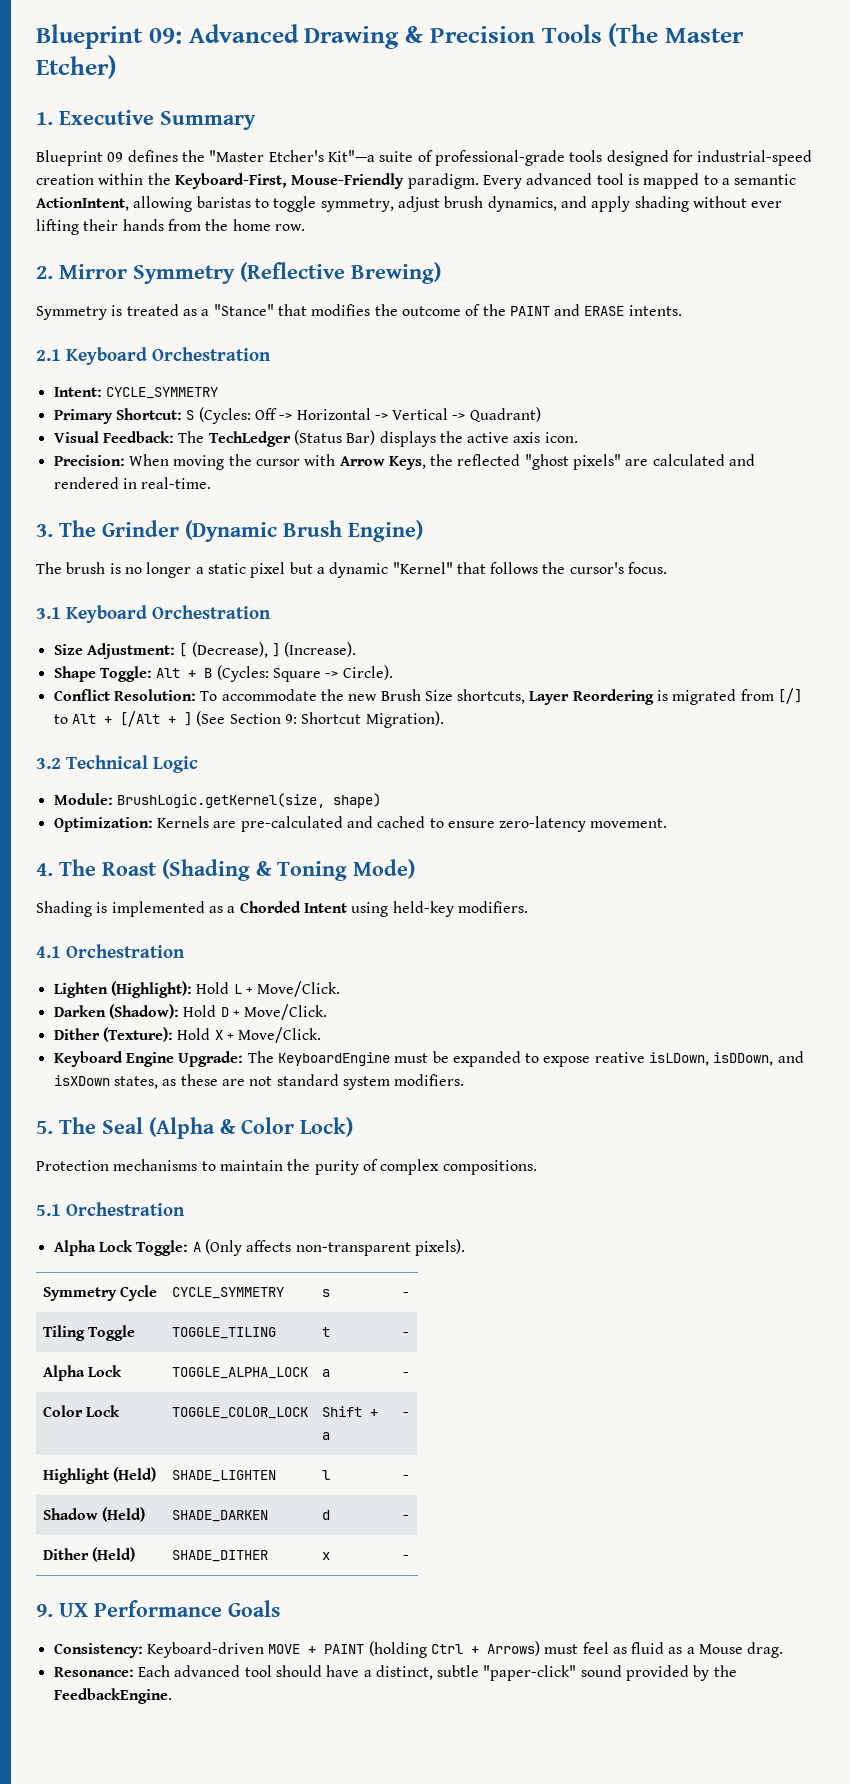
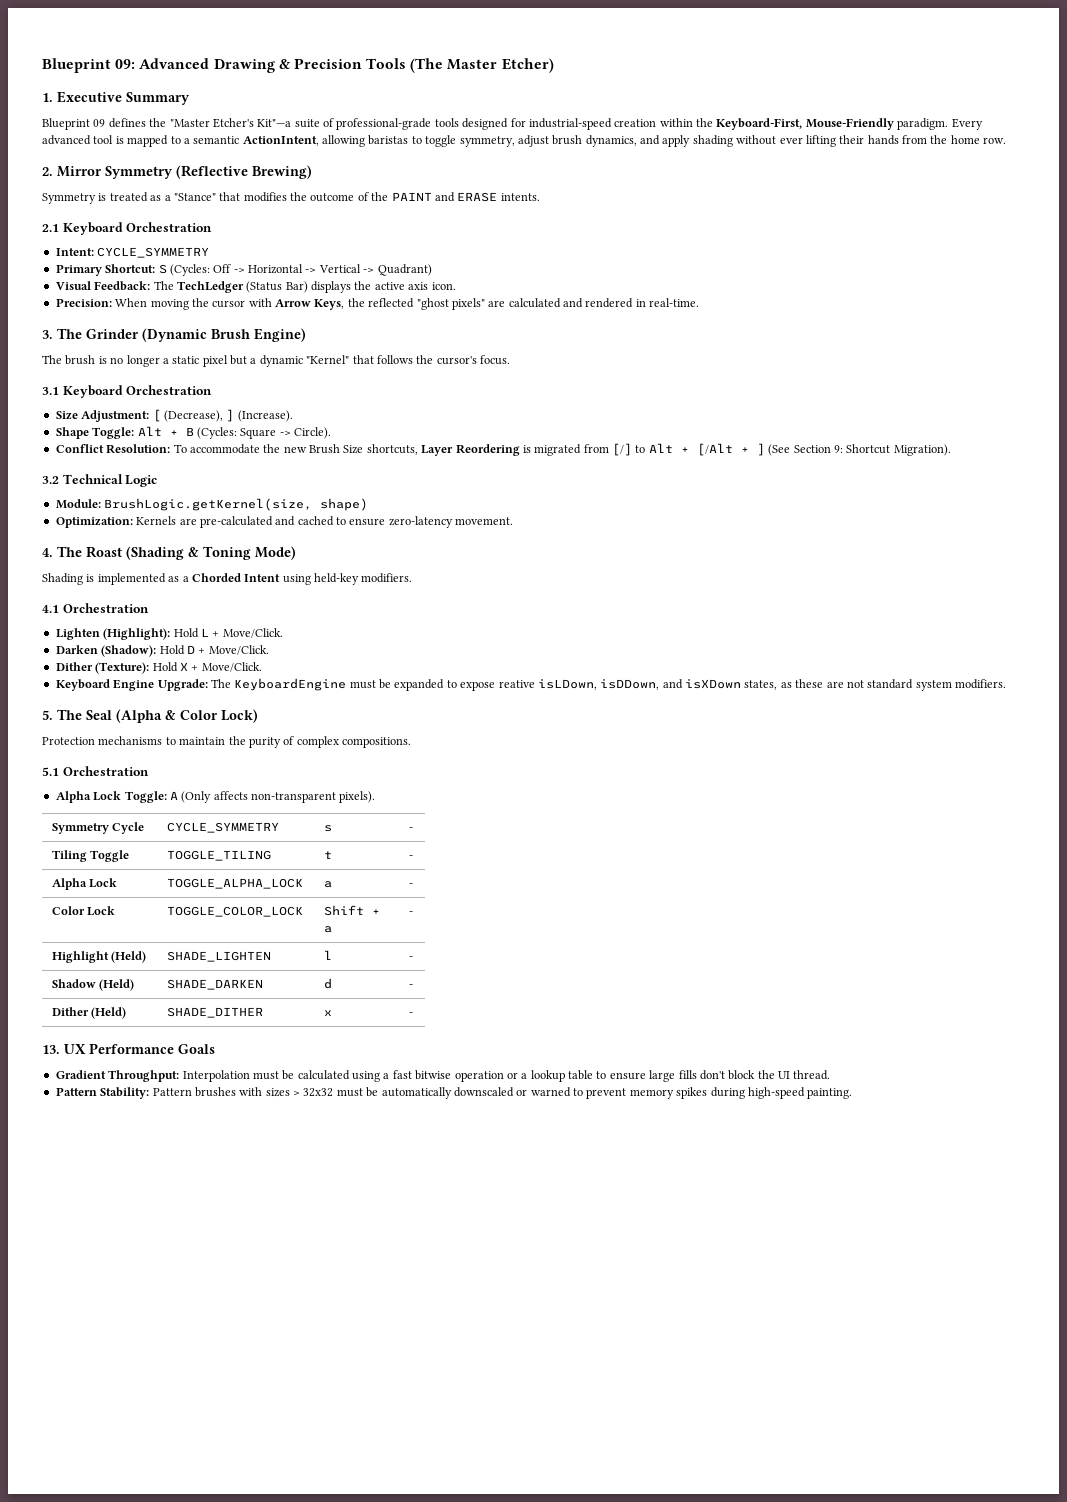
- 9. UX Performance Goals
+ 13. UX Performance Goals
- Consistency: Keyboard-driven MOVE + PAINT (holding Ctrl + Arrows) must feel as fluid as a Mouse drag.
- Resonance: Each advanced tool should have a distinct, subtle "paper-click" sound provided by the FeedbackEngine.
+ Gradient Throughput: Interpolation must be calculated using a fast bitwise operation or a lookup table to ensure large fills don't block the UI thread.
+ Pattern Stability: Pattern brushes with sizes > 32x32 must be automatically downscaled or warned to prevent memory spikes during high-speed painting.

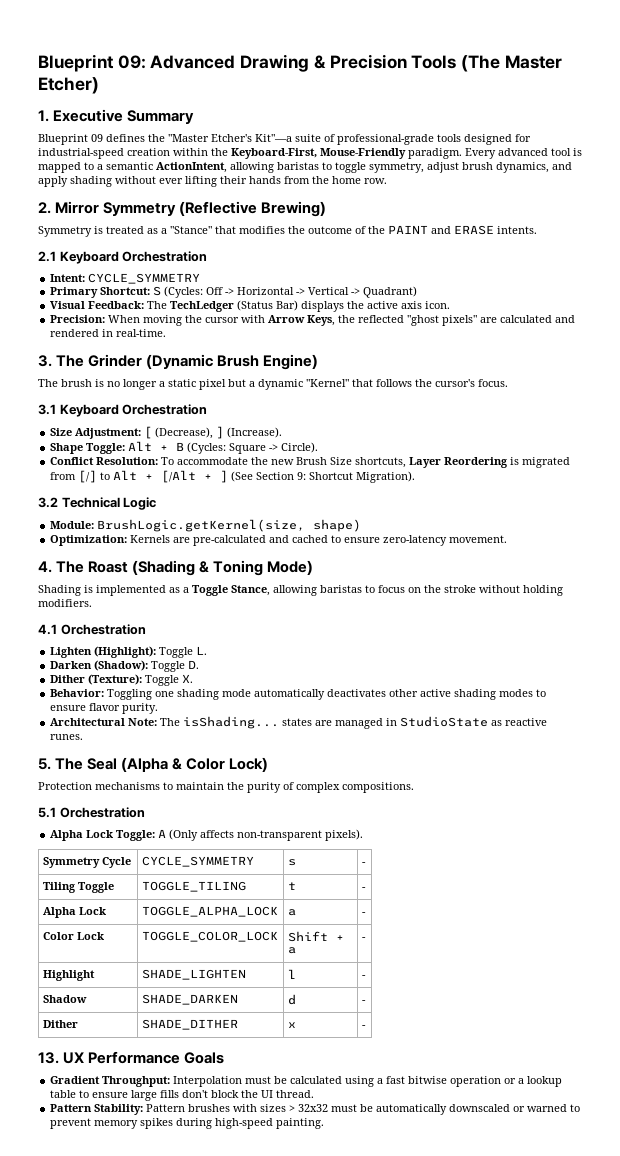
- Shading is implemented as a Chorded Intent using held-key modifiers.
+ Shading is implemented as a Toggle Stance, allowing baristas to focus on the stroke without holding modifiers.
- Lighten (Highlight): Hold L + Move/Click.
- Darken (Shadow): Hold D + Move/Click.
- Dither (Texture): Hold X + Move/Click.
- Keyboard Engine Upgrade: The KeyboardEngine must be expanded to expose reative isLDown, isDDown, and isXDown states, as these are not standard system modifiers.
+ Lighten (Highlight): Toggle L.
+ Darken (Shadow): Toggle D.
+ Dither (Texture): Toggle X.
+ Behavior: Toggling one shading mode automatically deactivates other active shading modes to ensure flavor purity.
+ Architectural Note: The isShading... states are managed in StudioState as reactive runes.
- Highlight (Held) | SHADE_LIGHTEN | l | -
+ Highlight | SHADE_LIGHTEN | l | -
- Shadow (Held) | SHADE_DARKEN | d | -
+ Shadow | SHADE_DARKEN | d | -
- Dither (Held) | SHADE_DITHER | x | -
+ Dither | SHADE_DITHER | x | -

